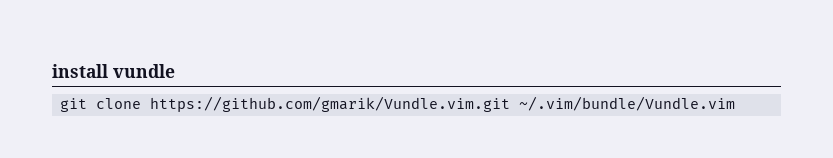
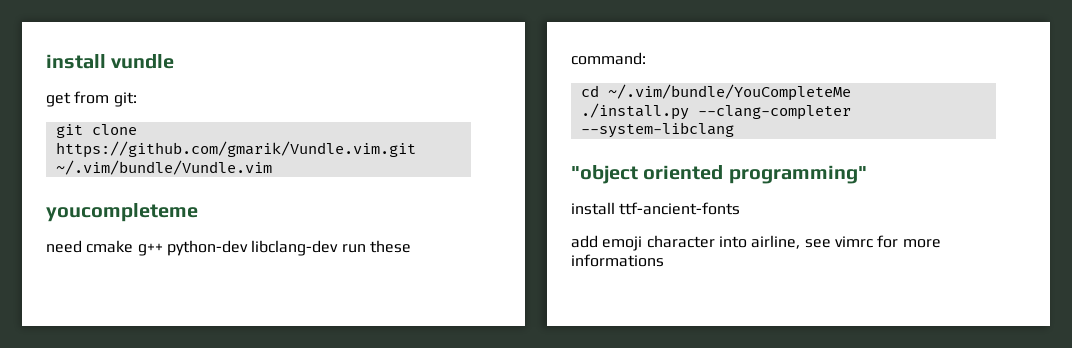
+ get from git:
+ youcompleteme
+ need cmake g++ python-dev libclang-dev run these command:
+ cd ~/.vim/bundle/YouCompleteMe
+ ./install.py --clang-completer --system-libclang
+ "object oriented programming"
+ install ttf-ancient-fonts
+ add emoji character into airline, see vimrc for more informations

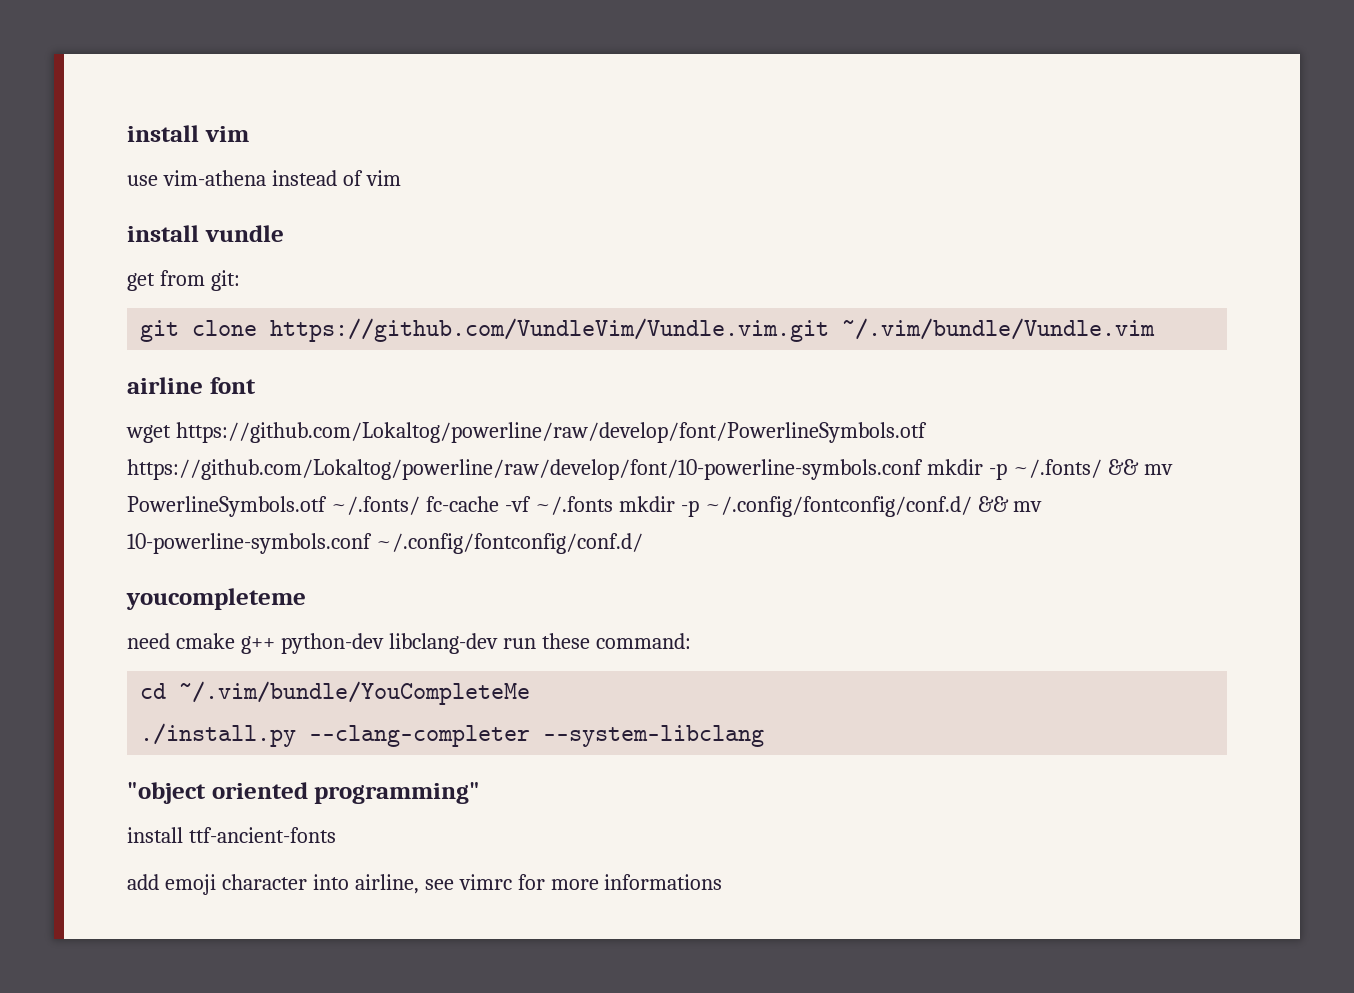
+ install vim
+ use vim-athena instead of vim
- git clone https://github.com/gmarik/Vundle.vim.git ~/.vim/bundle/Vundle.vim
+ git clone https://github.com/VundleVim/Vundle.vim.git ~/.vim/bundle/Vundle.vim
+ airline font
+ wget https://github.com/Lokaltog/powerline/raw/develop/font/PowerlineSymbols.otf https://github.com/Lokaltog/powerline/raw/develop/font/10-powerline-symbols.conf mkdir -p ~/.fonts/ && mv PowerlineSymbols.otf ~/.fonts/ fc-cache -vf ~/.fonts mkdir -p ~/.config/fontconfig/conf.d/ && mv 10-powerline-symbols.conf ~/.config/fontconfig/conf.d/

